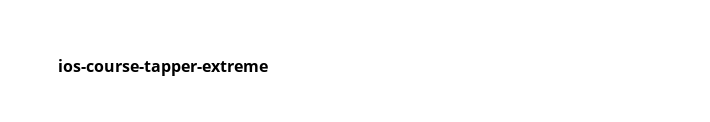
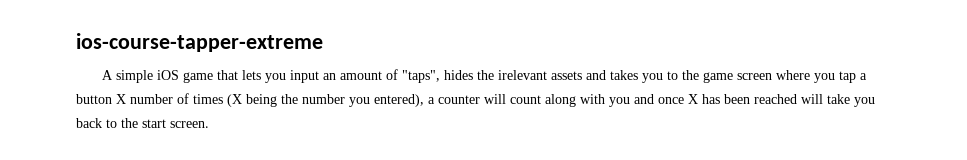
+ A simple iOS game that lets you input an amount of "taps", hides the irelevant assets and takes you to the game screen where you tap a button X number of times (X being the number you entered), a counter will count along with you and once X has been reached will take you back to the start screen.

